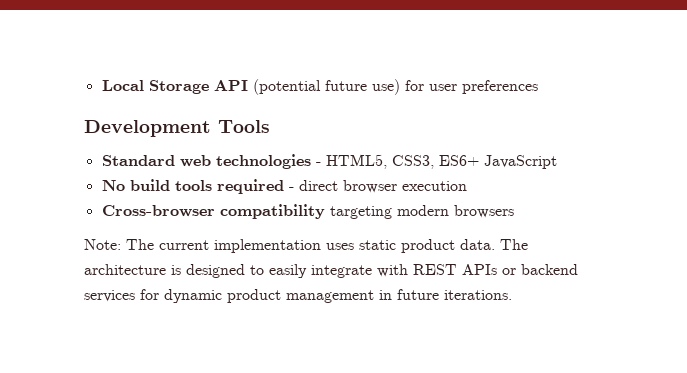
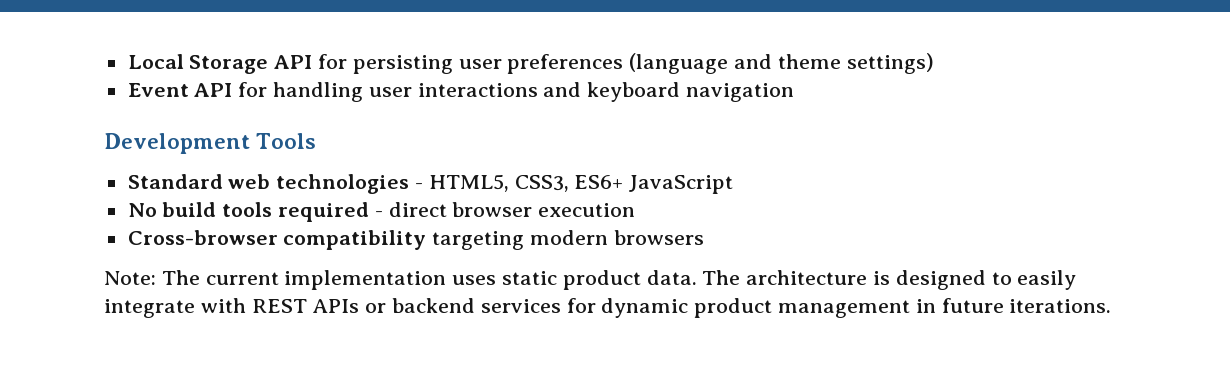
- Local Storage API (potential future use) for user preferences
+ Local Storage API for persisting user preferences (language and theme settings)
+ Event API for handling user interactions and keyboard navigation

